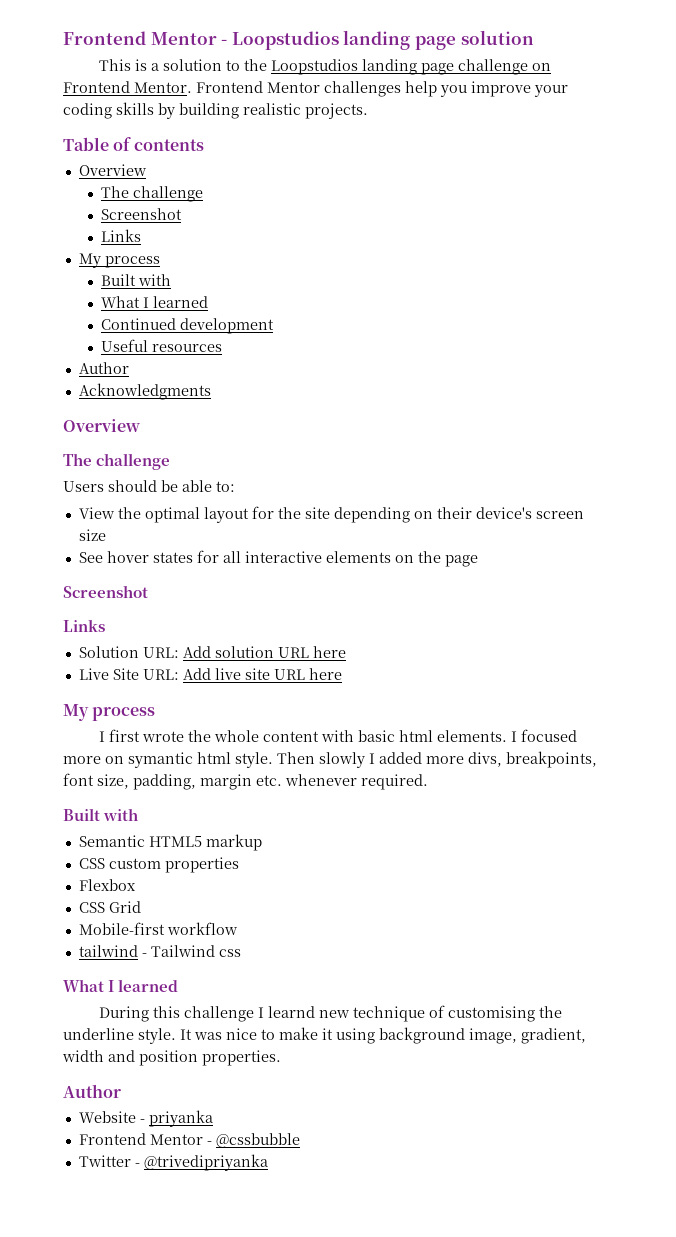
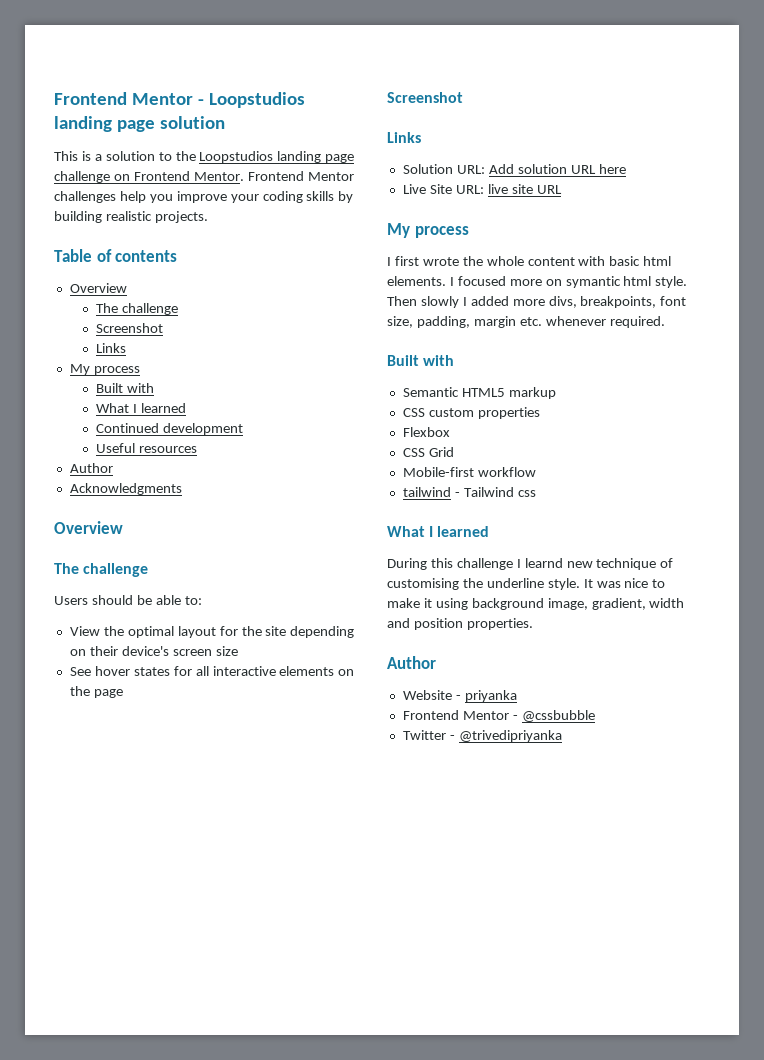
- Live Site URL: Add live site URL here
+ Live Site URL: live site URL

